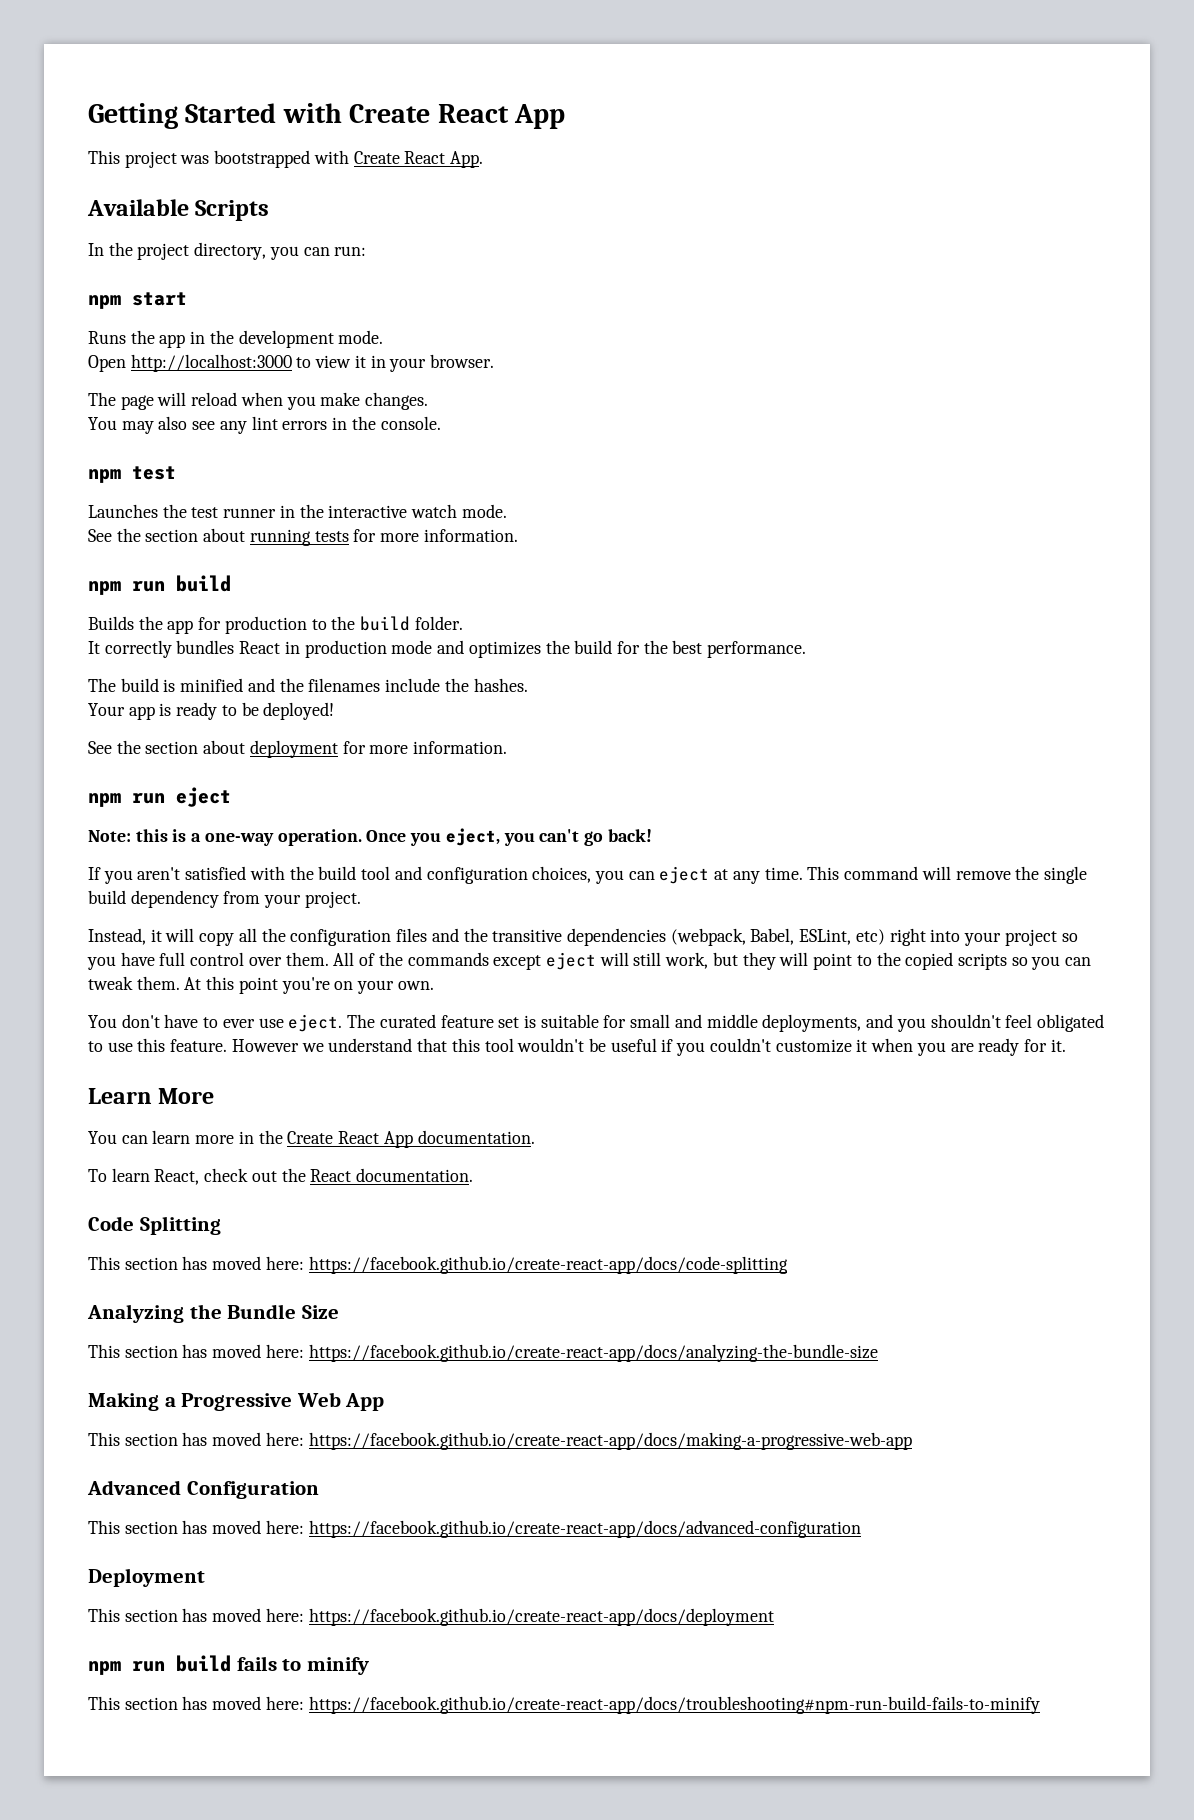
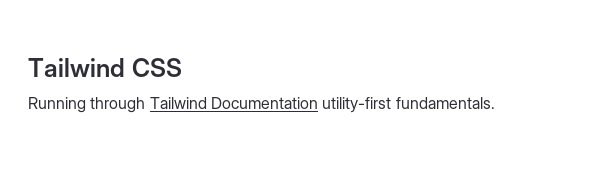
- Getting Started with Create React App
- This project was bootstrapped with Create React App.
- Available Scripts
- In the project directory, you can run:
- npm start
- Runs the app in the development mode.
- Open http://localhost:3000 to view it in your browser.
- The page will reload when you make changes.
- You may also see any lint errors in the console.
- npm test
- Launches the test runner in the interactive watch mode.
- See the section about running tests for more information.
- npm run build
- Builds the app for production to the build folder.
- It correctly bundles React in production mode and optimizes the build for the best performance.
- The build is minified and the filenames include the hashes.
- Your app is ready to be deployed!
- See the section about deployment for more information.
- npm run eject
- Note: this is a one-way operation. Once you eject, you can't go back!
- If you aren't satisfied with the build tool and configuration choices, you can eject at any time. This command will remove the single build dependency from your project.
- Instead, it will copy all the configuration files and the transitive dependencies (webpack, Babel, ESLint, etc) right into your project so you have full control over them. All of the commands except eject will still work, but they will point to the copied scripts so you can tweak them. At this point you're on your own.
- You don't have to ever use eject. The curated feature set is suitable for small and middle deployments, and you shouldn't feel obligated to use this feature. However we understand that this tool wouldn't be useful if you couldn't customize it when you are ready for it.
- Learn More
- You can learn more in the Create React App documentation.
- To learn React, check out the React documentation.
- Code Splitting
- This section has moved here: https://facebook.github.io/create-react-app/docs/code-splitting
- Analyzing the Bundle Size
- This section has moved here: https://facebook.github.io/create-react-app/docs/analyzing-the-bundle-size
- Making a Progressive Web App
- This section has moved here: https://facebook.github.io/create-react-app/docs/making-a-progressive-web-app
- Advanced Configuration
- This section has moved here: https://facebook.github.io/create-react-app/docs/advanced-configuration
- Deployment
- This section has moved here: https://facebook.github.io/create-react-app/docs/deployment
- npm run build fails to minify
- This section has moved here: https://facebook.github.io/create-react-app/docs/troubleshooting#npm-run-build-fails-to-minify
+ Tailwind CSS
+ Running through Tailwind Documentation utility-first fundamentals.

